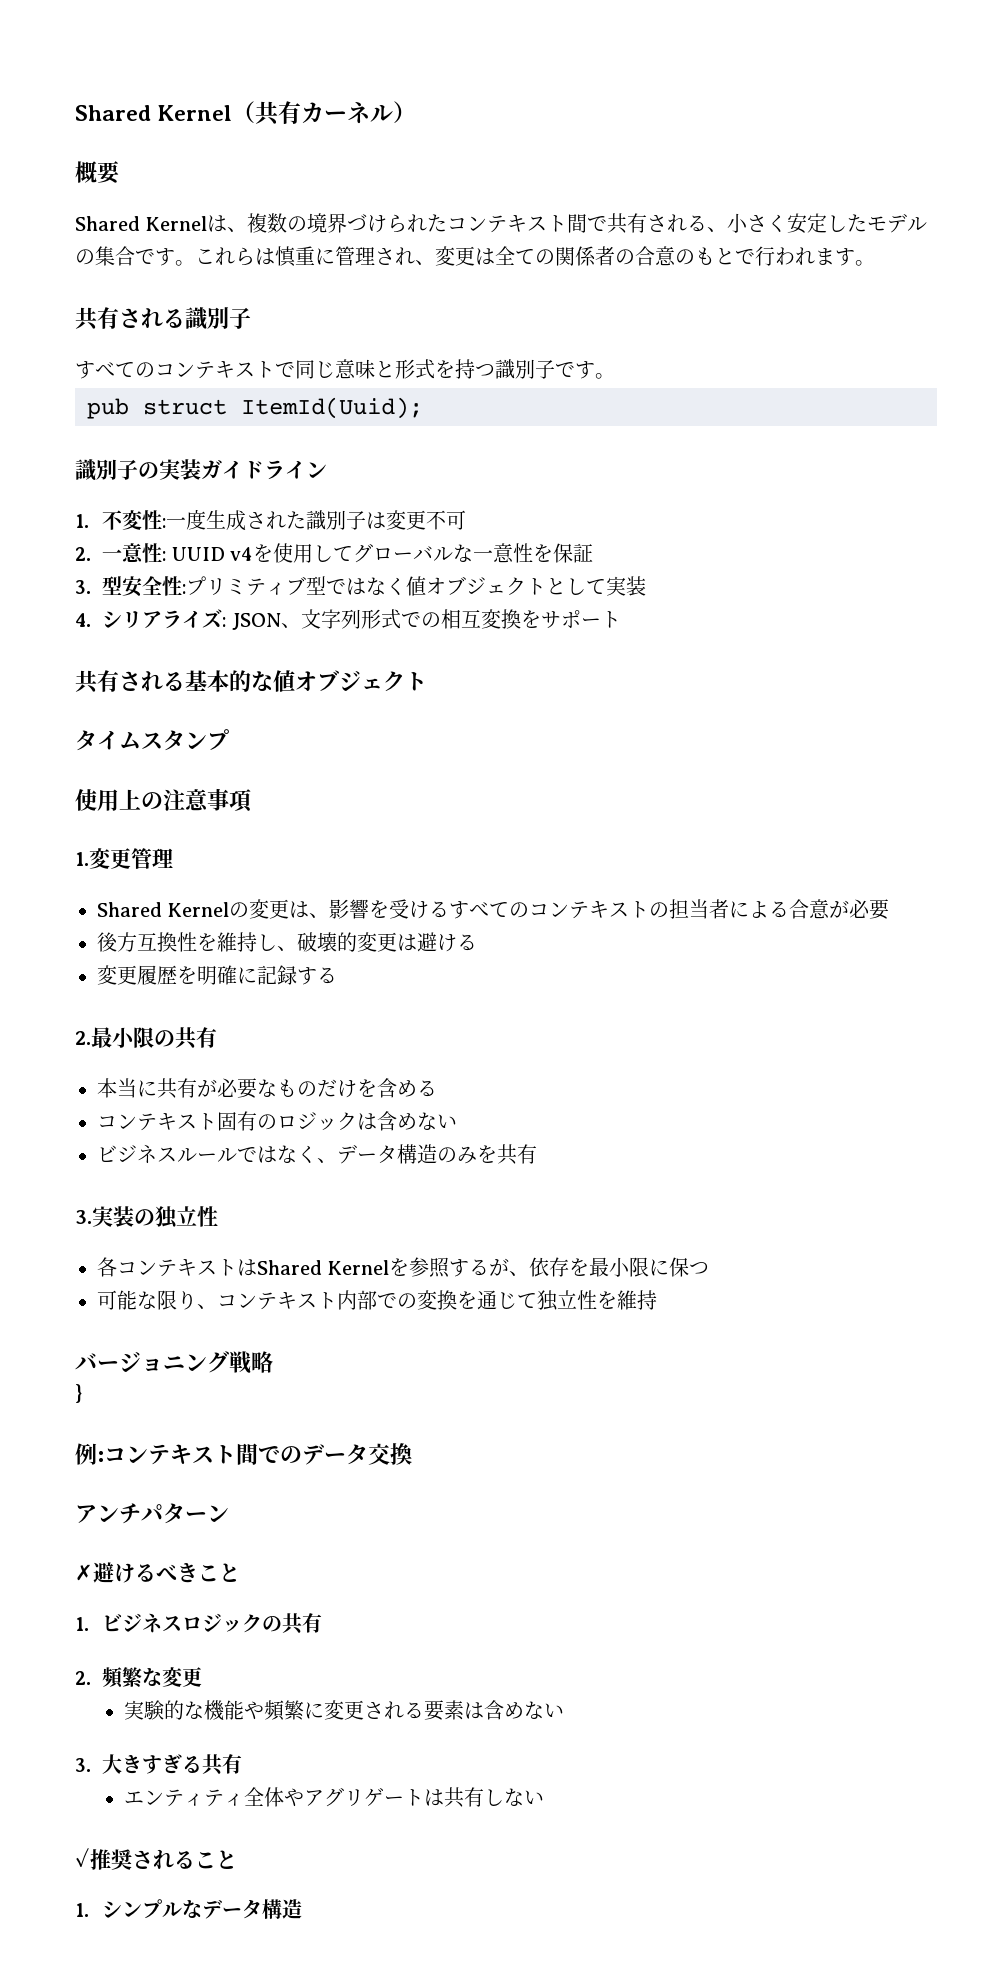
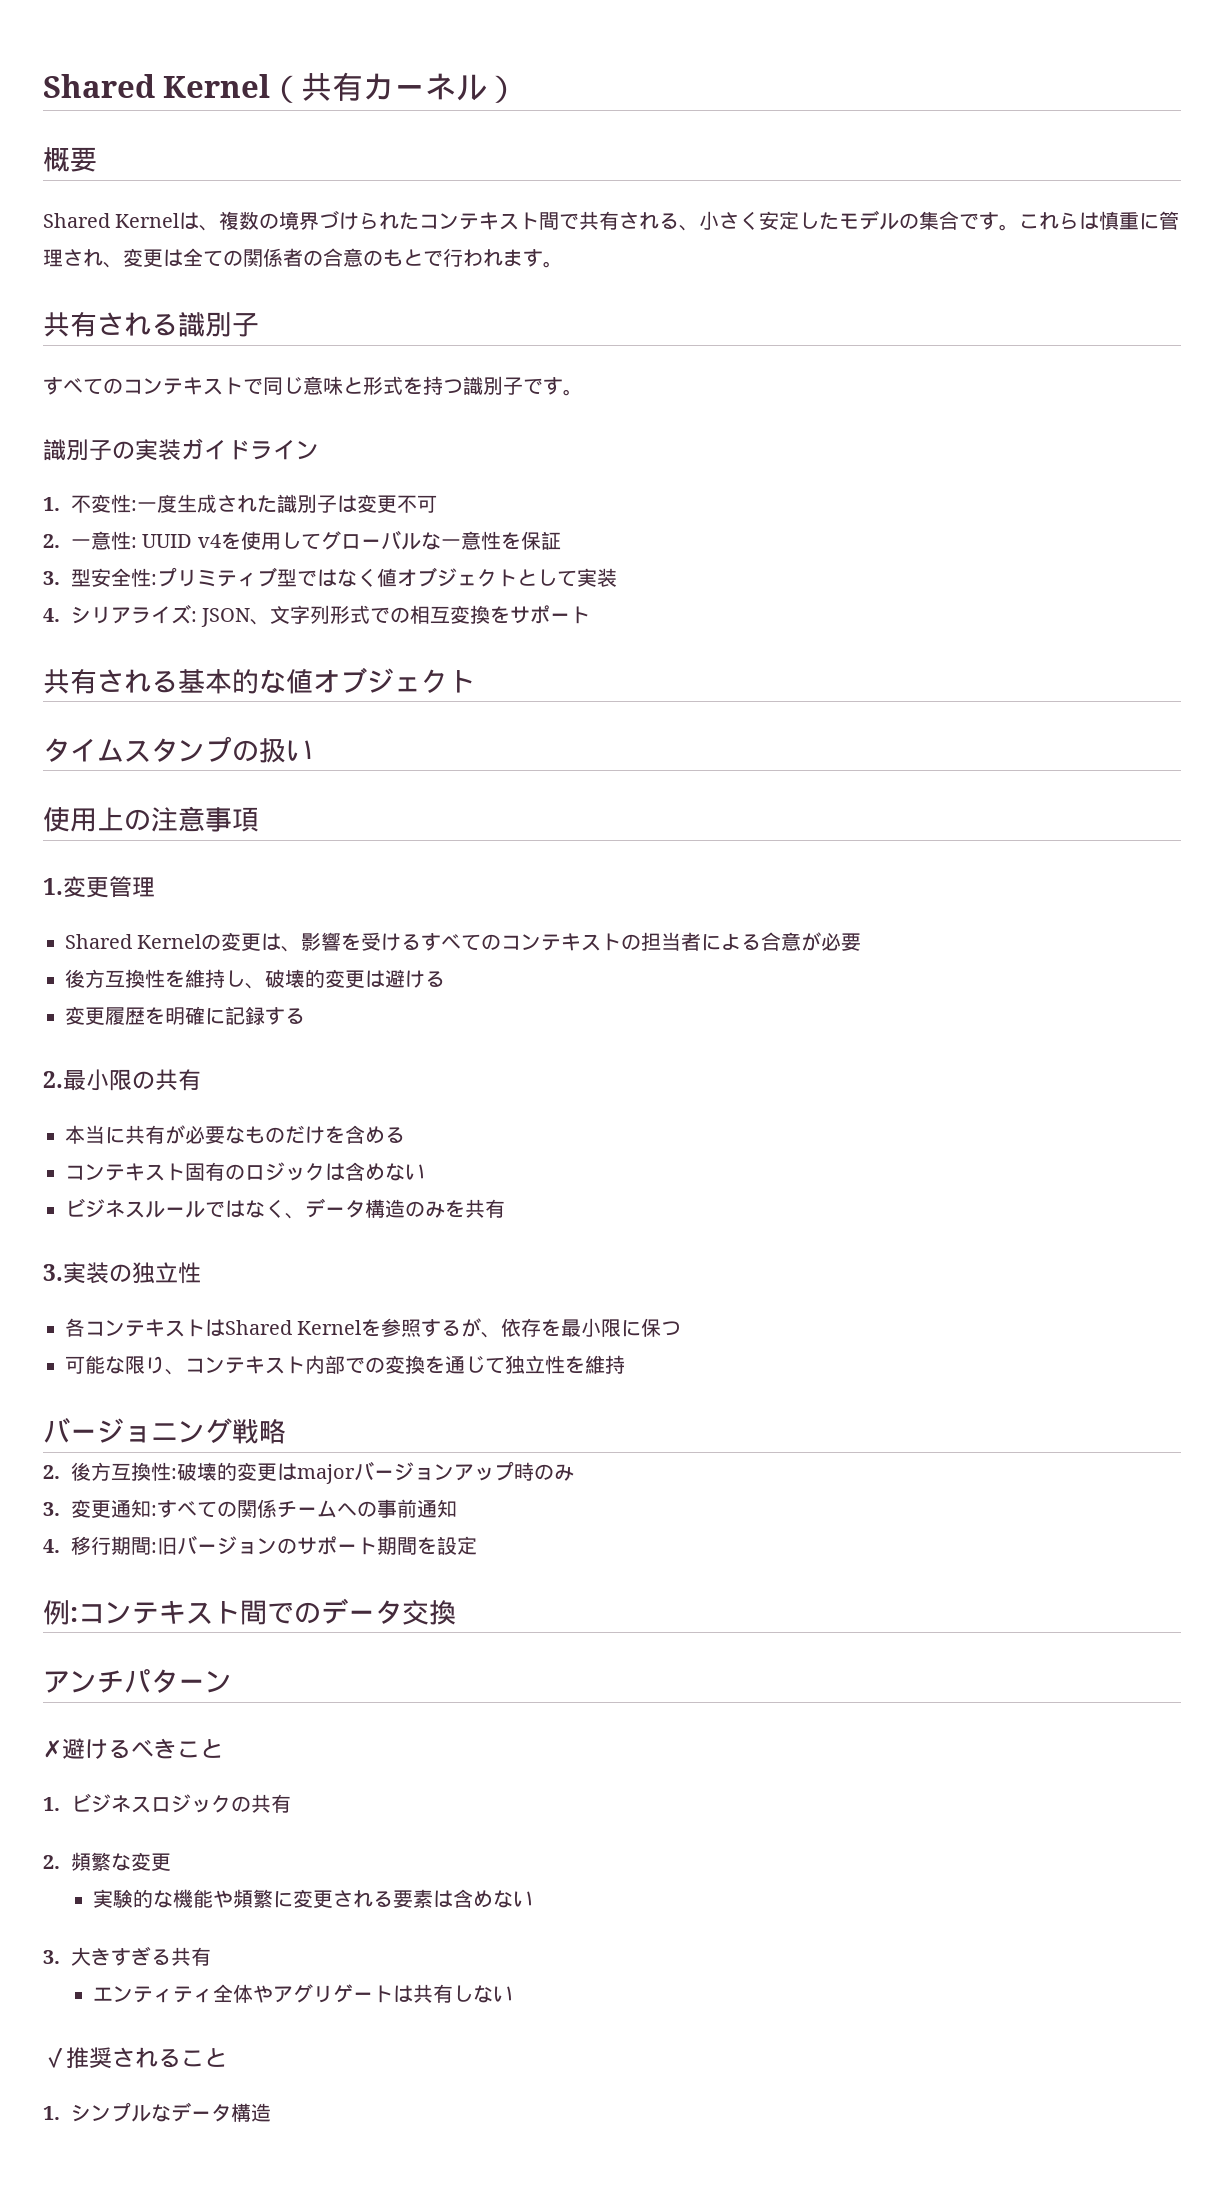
- pub struct ItemId(Uuid);
- タイムスタンプ
+ タイムスタンプの扱い
- }
+ 2.後方互換性:破壊的変更はmajorバージョンアップ時のみ
+ 3.変更通知:すべての関係チームへの事前通知
+ 4.移行期間:旧バージョンのサポート期間を設定

